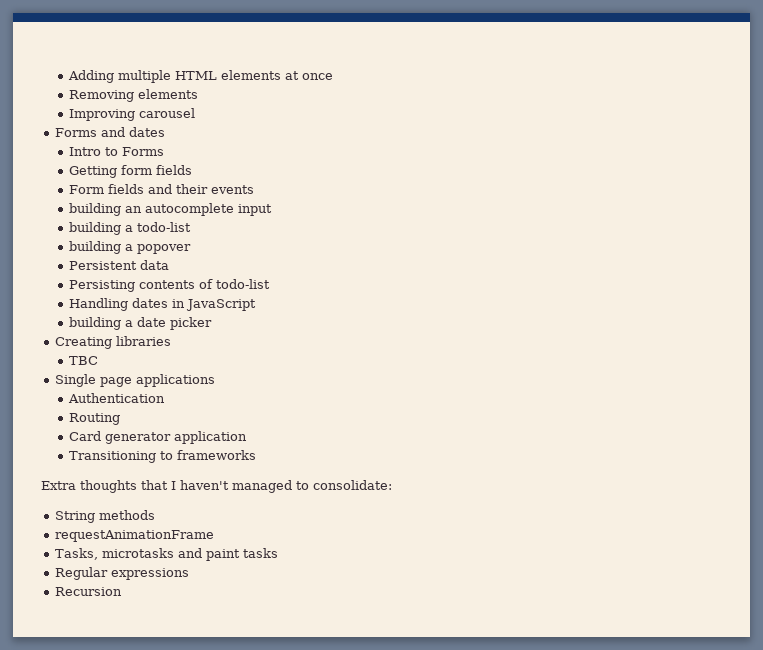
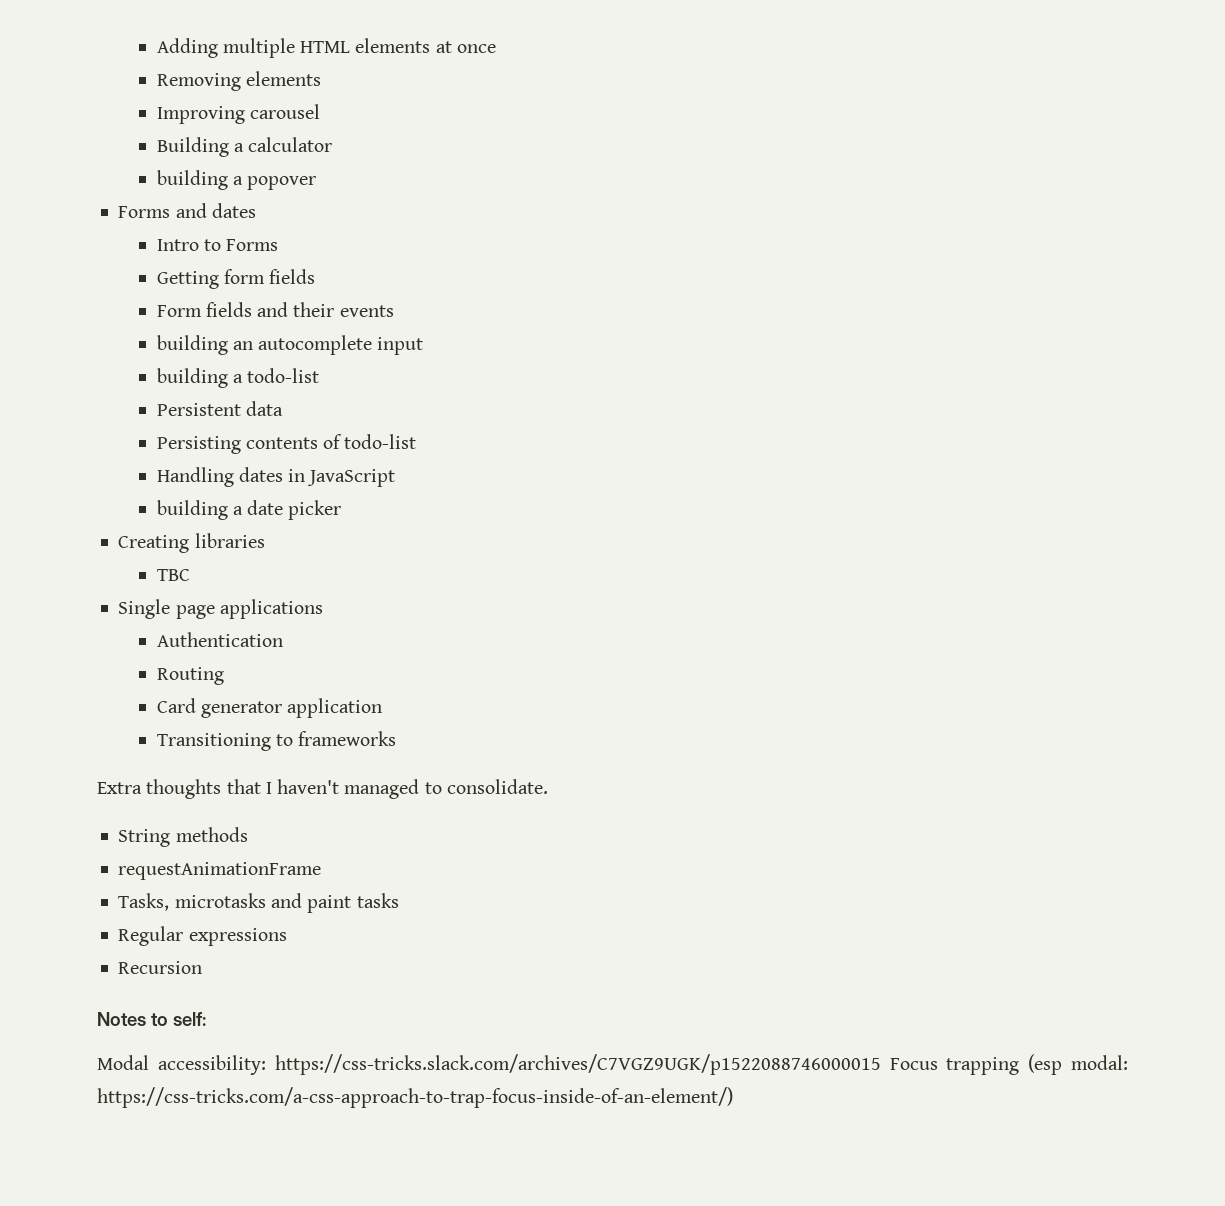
+ Building a calculator
+ building a popover
- building a popover
- Extra thoughts that I haven't managed to consolidate:
+ Extra thoughts that I haven't managed to consolidate.
+ Notes to self:
+ Modal accessibility: https://css-tricks.slack.com/archives/C7VGZ9UGK/p1522088746000015 Focus trapping (esp modal: https://css-tricks.com/a-css-approach-to-trap-focus-inside-of-an-element/)

